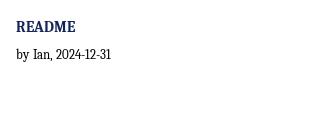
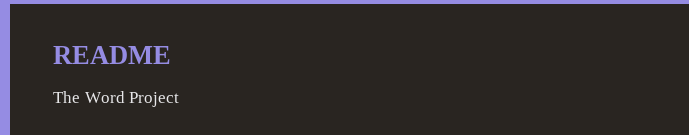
- by Ian, 2024-12-31
+ The Word Project

